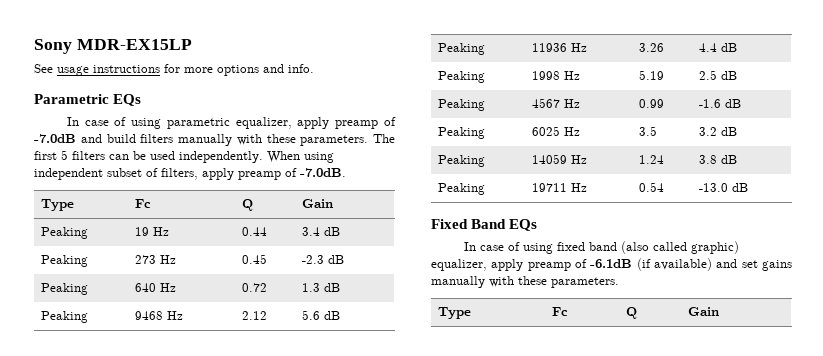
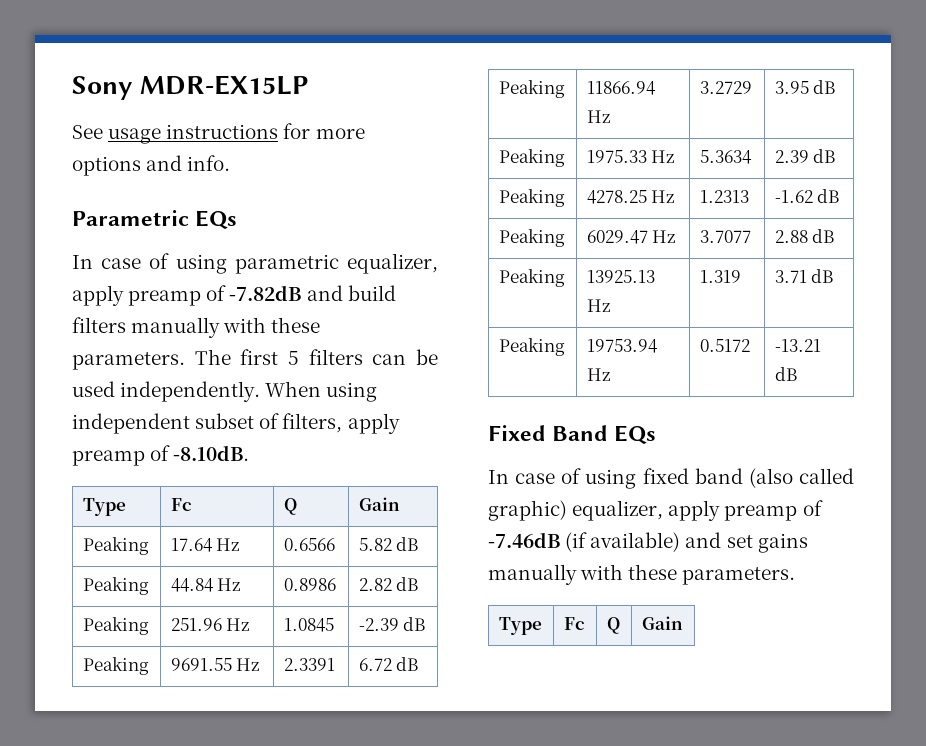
- In case of using parametric equalizer, apply preamp of -7.0dB and build filters manually with these parameters.
+ In case of using parametric equalizer, apply preamp of -7.82dB and build filters manually with these parameters.
- When using independent subset of filters, apply preamp of -7.0dB.
+ When using independent subset of filters, apply preamp of -8.10dB.
- Peaking | 19 Hz | 0.44 | 3.4 dB
- Peaking | 273 Hz | 0.45 | -2.3 dB
- Peaking | 640 Hz | 0.72 | 1.3 dB
- Peaking | 9468 Hz | 2.12 | 5.6 dB
- Peaking | 11936 Hz | 3.26 | 4.4 dB
- Peaking | 1998 Hz | 5.19 | 2.5 dB
- Peaking | 4567 Hz | 0.99 | -1.6 dB
- Peaking | 6025 Hz | 3.5 | 3.2 dB
- Peaking | 14059 Hz | 1.24 | 3.8 dB
- Peaking | 19711 Hz | 0.54 | -13.0 dB
+ Peaking | 17.64 Hz | 0.6566 | 5.82 dB
+ Peaking | 44.84 Hz | 0.8986 | 2.82 dB
+ Peaking | 251.96 Hz | 1.0845 | -2.39 dB
+ Peaking | 9691.55 Hz | 2.3391 | 6.72 dB
+ Peaking | 11866.94 Hz | 3.2729 | 3.95 dB
+ Peaking | 1975.33 Hz | 5.3634 | 2.39 dB
+ Peaking | 4278.25 Hz | 1.2313 | -1.62 dB
+ Peaking | 6029.47 Hz | 3.7077 | 2.88 dB
+ Peaking | 13925.13 Hz | 1.319 | 3.71 dB
+ Peaking | 19753.94 Hz | 0.5172 | -13.21 dB
- In case of using fixed band (also called graphic) equalizer, apply preamp of -6.1dB (if available) and set gains manually with these parameters.
+ In case of using fixed band (also called graphic) equalizer, apply preamp of -7.46dB (if available) and set gains manually with these parameters.

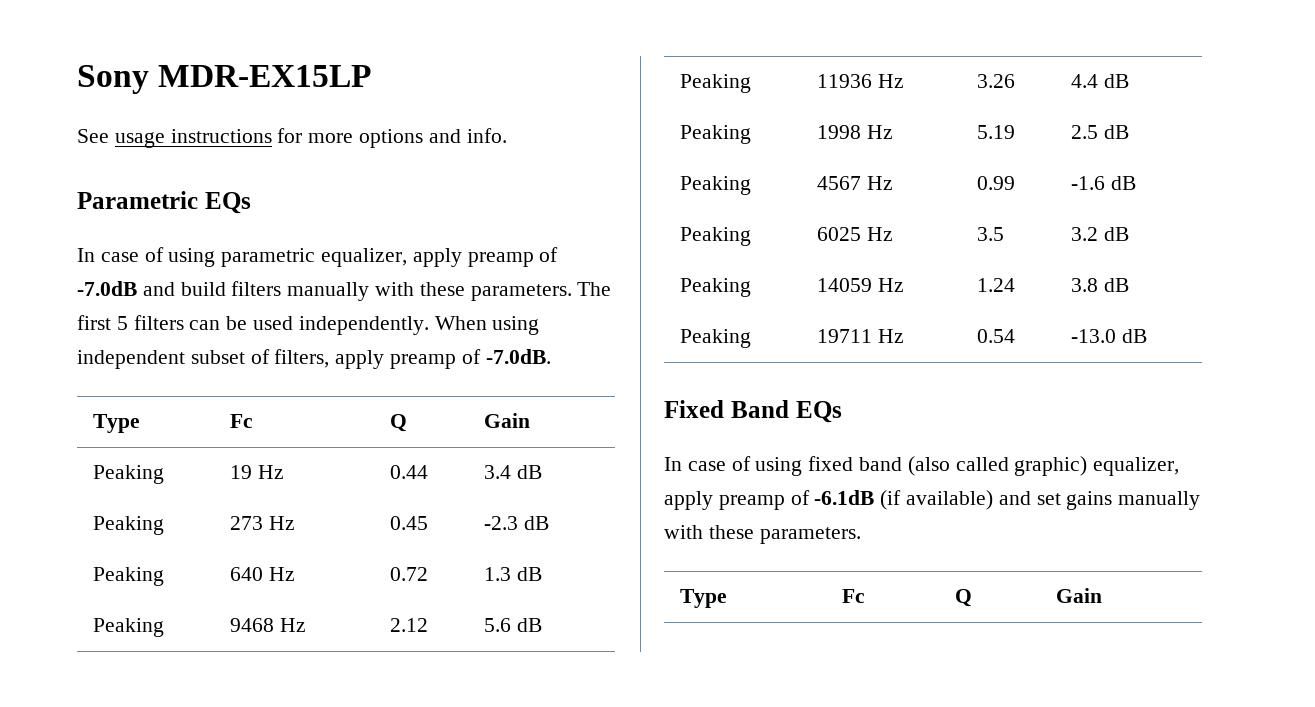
- In case of using parametric equalizer, apply preamp of -7.82dB and build filters manually with these parameters.
+ In case of using parametric equalizer, apply preamp of -7.0dB and build filters manually with these parameters.
- When using independent subset of filters, apply preamp of -8.10dB.
+ When using independent subset of filters, apply preamp of -7.0dB.
- Peaking | 17.64 Hz | 0.6566 | 5.82 dB
- Peaking | 44.84 Hz | 0.8986 | 2.82 dB
- Peaking | 251.96 Hz | 1.0845 | -2.39 dB
- Peaking | 9691.55 Hz | 2.3391 | 6.72 dB
- Peaking | 11866.94 Hz | 3.2729 | 3.95 dB
- Peaking | 1975.33 Hz | 5.3634 | 2.39 dB
- Peaking | 4278.25 Hz | 1.2313 | -1.62 dB
- Peaking | 6029.47 Hz | 3.7077 | 2.88 dB
- Peaking | 13925.13 Hz | 1.319 | 3.71 dB
- Peaking | 19753.94 Hz | 0.5172 | -13.21 dB
+ Peaking | 19 Hz | 0.44 | 3.4 dB
+ Peaking | 273 Hz | 0.45 | -2.3 dB
+ Peaking | 640 Hz | 0.72 | 1.3 dB
+ Peaking | 9468 Hz | 2.12 | 5.6 dB
+ Peaking | 11936 Hz | 3.26 | 4.4 dB
+ Peaking | 1998 Hz | 5.19 | 2.5 dB
+ Peaking | 4567 Hz | 0.99 | -1.6 dB
+ Peaking | 6025 Hz | 3.5 | 3.2 dB
+ Peaking | 14059 Hz | 1.24 | 3.8 dB
+ Peaking | 19711 Hz | 0.54 | -13.0 dB
- In case of using fixed band (also called graphic) equalizer, apply preamp of -7.46dB (if available) and set gains manually with these parameters.
+ In case of using fixed band (also called graphic) equalizer, apply preamp of -6.1dB (if available) and set gains manually with these parameters.

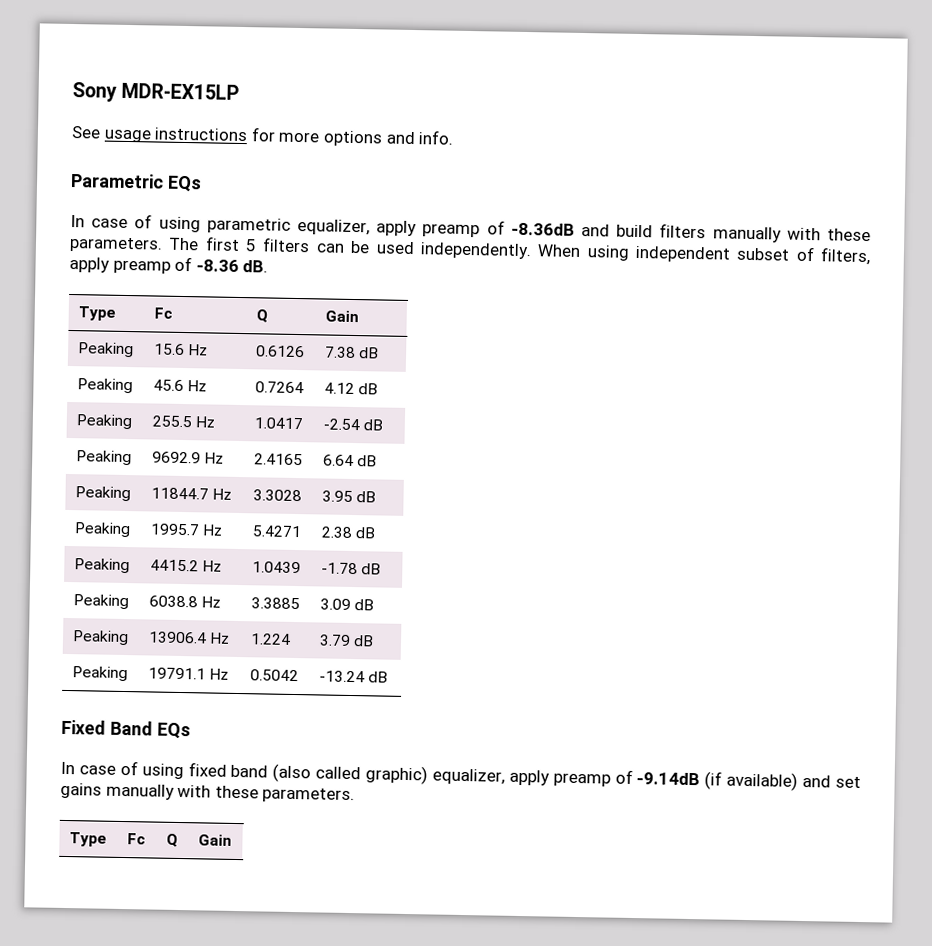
- In case of using parametric equalizer, apply preamp of -7.0dB and build filters manually with these parameters.
+ In case of using parametric equalizer, apply preamp of -8.36dB and build filters manually with these parameters.
- When using independent subset of filters, apply preamp of -7.0dB.
+ When using independent subset of filters, apply preamp of -8.36 dB.
- Peaking | 19 Hz | 0.44 | 3.4 dB
- Peaking | 273 Hz | 0.45 | -2.3 dB
- Peaking | 640 Hz | 0.72 | 1.3 dB
- Peaking | 9468 Hz | 2.12 | 5.6 dB
- Peaking | 11936 Hz | 3.26 | 4.4 dB
- Peaking | 1998 Hz | 5.19 | 2.5 dB
- Peaking | 4567 Hz | 0.99 | -1.6 dB
- Peaking | 6025 Hz | 3.5 | 3.2 dB
- Peaking | 14059 Hz | 1.24 | 3.8 dB
- Peaking | 19711 Hz | 0.54 | -13.0 dB
+ Peaking | 15.6 Hz | 0.6126 | 7.38 dB
+ Peaking | 45.6 Hz | 0.7264 | 4.12 dB
+ Peaking | 255.5 Hz | 1.0417 | -2.54 dB
+ Peaking | 9692.9 Hz | 2.4165 | 6.64 dB
+ Peaking | 11844.7 Hz | 3.3028 | 3.95 dB
+ Peaking | 1995.7 Hz | 5.4271 | 2.38 dB
+ Peaking | 4415.2 Hz | 1.0439 | -1.78 dB
+ Peaking | 6038.8 Hz | 3.3885 | 3.09 dB
+ Peaking | 13906.4 Hz | 1.224 | 3.79 dB
+ Peaking | 19791.1 Hz | 0.5042 | -13.24 dB
- In case of using fixed band (also called graphic) equalizer, apply preamp of -6.1dB (if available) and set gains manually with these parameters.
+ In case of using fixed band (also called graphic) equalizer, apply preamp of -9.14dB (if available) and set gains manually with these parameters.

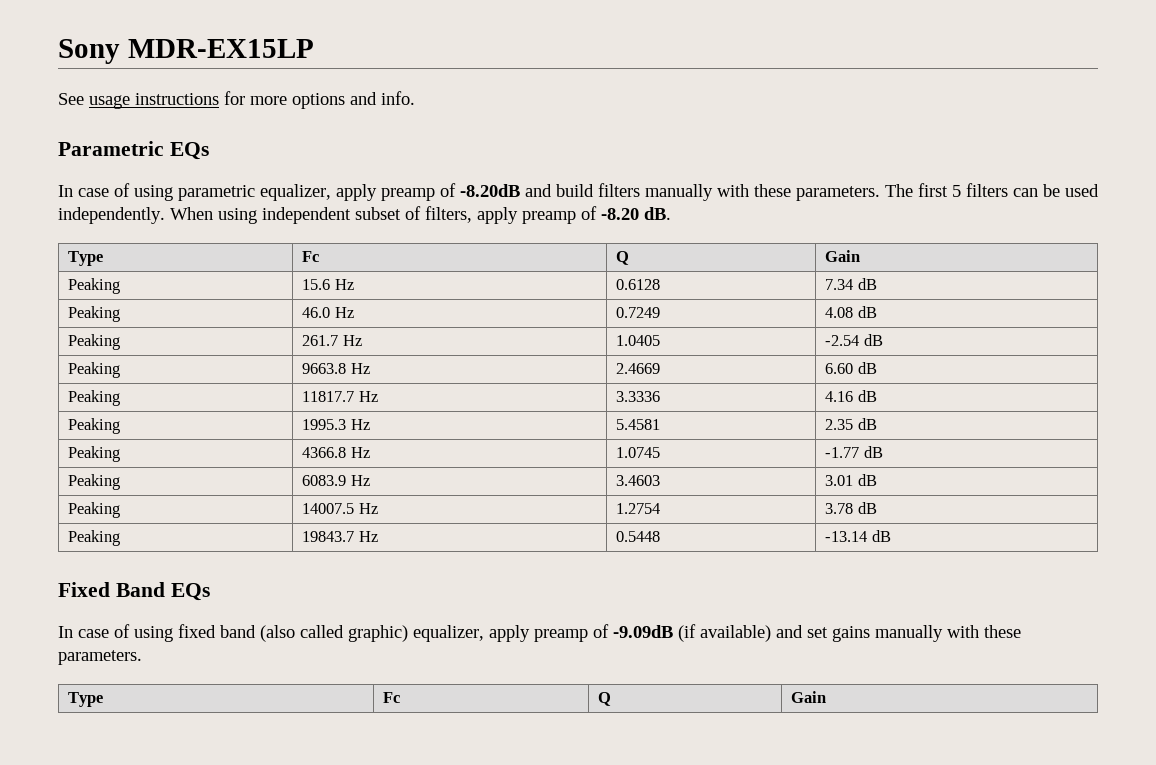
- In case of using parametric equalizer, apply preamp of -8.36dB and build filters manually with these parameters.
+ In case of using parametric equalizer, apply preamp of -8.20dB and build filters manually with these parameters.
- When using independent subset of filters, apply preamp of -8.36 dB.
+ When using independent subset of filters, apply preamp of -8.20 dB.
- Peaking | 15.6 Hz | 0.6126 | 7.38 dB
- Peaking | 45.6 Hz | 0.7264 | 4.12 dB
- Peaking | 255.5 Hz | 1.0417 | -2.54 dB
+ Peaking | 15.6 Hz | 0.6128 | 7.34 dB
+ Peaking | 46.0 Hz | 0.7249 | 4.08 dB
+ Peaking | 261.7 Hz | 1.0405 | -2.54 dB
- Peaking | 9692.9 Hz | 2.4165 | 6.64 dB
- Peaking | 11844.7 Hz | 3.3028 | 3.95 dB
- Peaking | 1995.7 Hz | 5.4271 | 2.38 dB
- Peaking | 4415.2 Hz | 1.0439 | -1.78 dB
- Peaking | 6038.8 Hz | 3.3885 | 3.09 dB
- Peaking | 13906.4 Hz | 1.224 | 3.79 dB
- Peaking | 19791.1 Hz | 0.5042 | -13.24 dB
+ Peaking | 9663.8 Hz | 2.4669 | 6.60 dB
+ Peaking | 11817.7 Hz | 3.3336 | 4.16 dB
+ Peaking | 1995.3 Hz | 5.4581 | 2.35 dB
+ Peaking | 4366.8 Hz | 1.0745 | -1.77 dB
+ Peaking | 6083.9 Hz | 3.4603 | 3.01 dB
+ Peaking | 14007.5 Hz | 1.2754 | 3.78 dB
+ Peaking | 19843.7 Hz | 0.5448 | -13.14 dB
- In case of using fixed band (also called graphic) equalizer, apply preamp of -9.14dB (if available) and set gains manually with these parameters.
+ In case of using fixed band (also called graphic) equalizer, apply preamp of -9.09dB (if available) and set gains manually with these parameters.

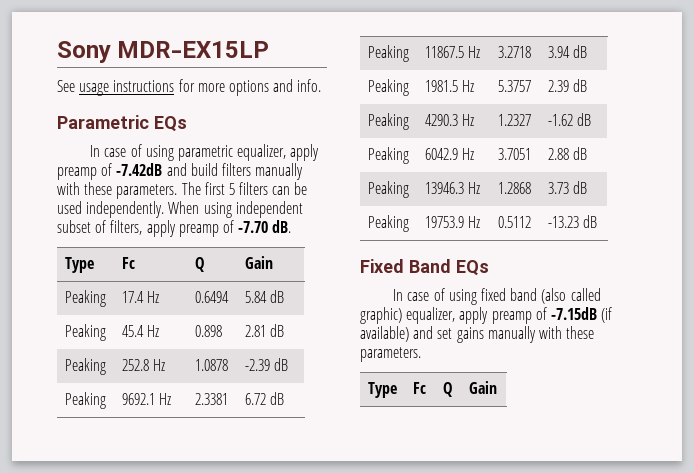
- In case of using parametric equalizer, apply preamp of -8.20dB and build filters manually with these parameters.
+ In case of using parametric equalizer, apply preamp of -7.42dB and build filters manually with these parameters.
- When using independent subset of filters, apply preamp of -8.20 dB.
+ When using independent subset of filters, apply preamp of -7.70 dB.
- Peaking | 15.6 Hz | 0.6128 | 7.34 dB
- Peaking | 46.0 Hz | 0.7249 | 4.08 dB
- Peaking | 261.7 Hz | 1.0405 | -2.54 dB
- Peaking | 9663.8 Hz | 2.4669 | 6.60 dB
- Peaking | 11817.7 Hz | 3.3336 | 4.16 dB
- Peaking | 1995.3 Hz | 5.4581 | 2.35 dB
- Peaking | 4366.8 Hz | 1.0745 | -1.77 dB
- Peaking | 6083.9 Hz | 3.4603 | 3.01 dB
- Peaking | 14007.5 Hz | 1.2754 | 3.78 dB
- Peaking | 19843.7 Hz | 0.5448 | -13.14 dB
+ Peaking | 17.4 Hz | 0.6494 | 5.84 dB
+ Peaking | 45.4 Hz | 0.898 | 2.81 dB
+ Peaking | 252.8 Hz | 1.0878 | -2.39 dB
+ Peaking | 9692.1 Hz | 2.3381 | 6.72 dB
+ Peaking | 11867.5 Hz | 3.2718 | 3.94 dB
+ Peaking | 1981.5 Hz | 5.3757 | 2.39 dB
+ Peaking | 4290.3 Hz | 1.2327 | -1.62 dB
+ Peaking | 6042.9 Hz | 3.7051 | 2.88 dB
+ Peaking | 13946.3 Hz | 1.2868 | 3.73 dB
+ Peaking | 19753.9 Hz | 0.5112 | -13.23 dB
- In case of using fixed band (also called graphic) equalizer, apply preamp of -9.09dB (if available) and set gains manually with these parameters.
+ In case of using fixed band (also called graphic) equalizer, apply preamp of -7.15dB (if available) and set gains manually with these parameters.

